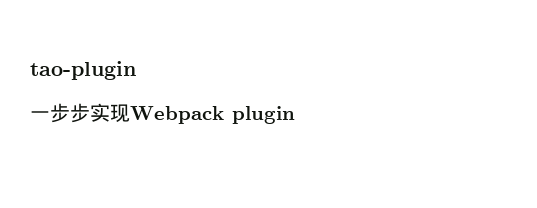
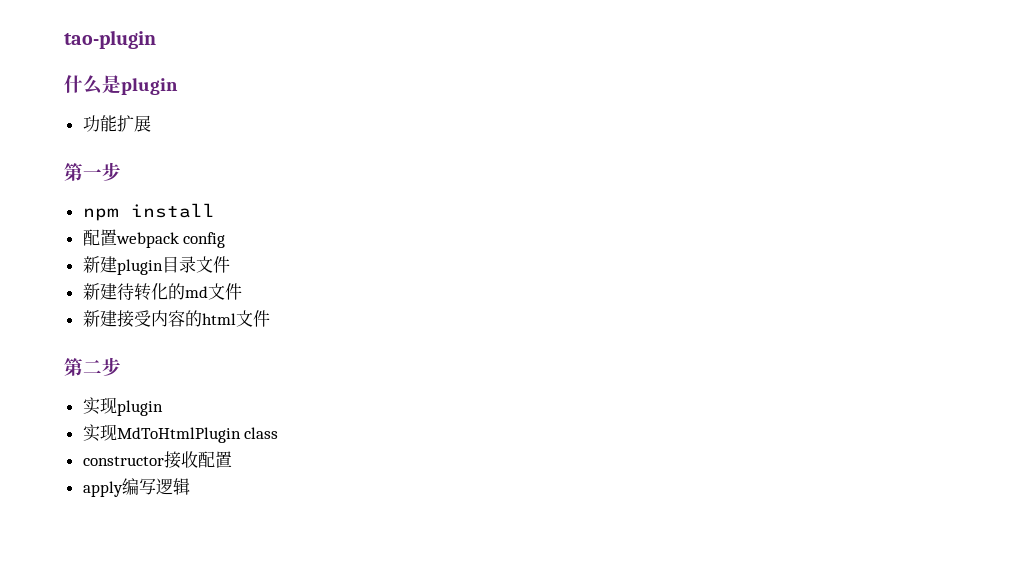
- 一步步实现Webpack plugin
+ 什么是plugin
+ 功能扩展
+ 第一步
+ npm install
+ 配置webpack config
+ 新建plugin目录文件
+ 新建待转化的md文件
+ 新建接受内容的html文件
+ 第二步
+ 实现plugin
+ 实现MdToHtmlPlugin class
+ constructor接收配置
+ apply编写逻辑

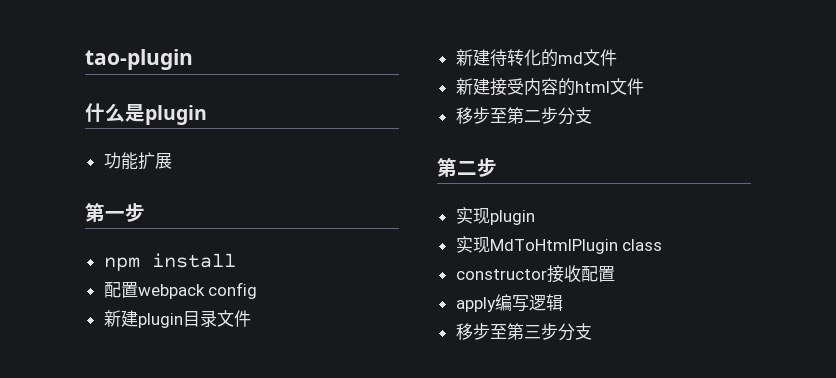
+ 移步至第二步分支
+ 移步至第三步分支

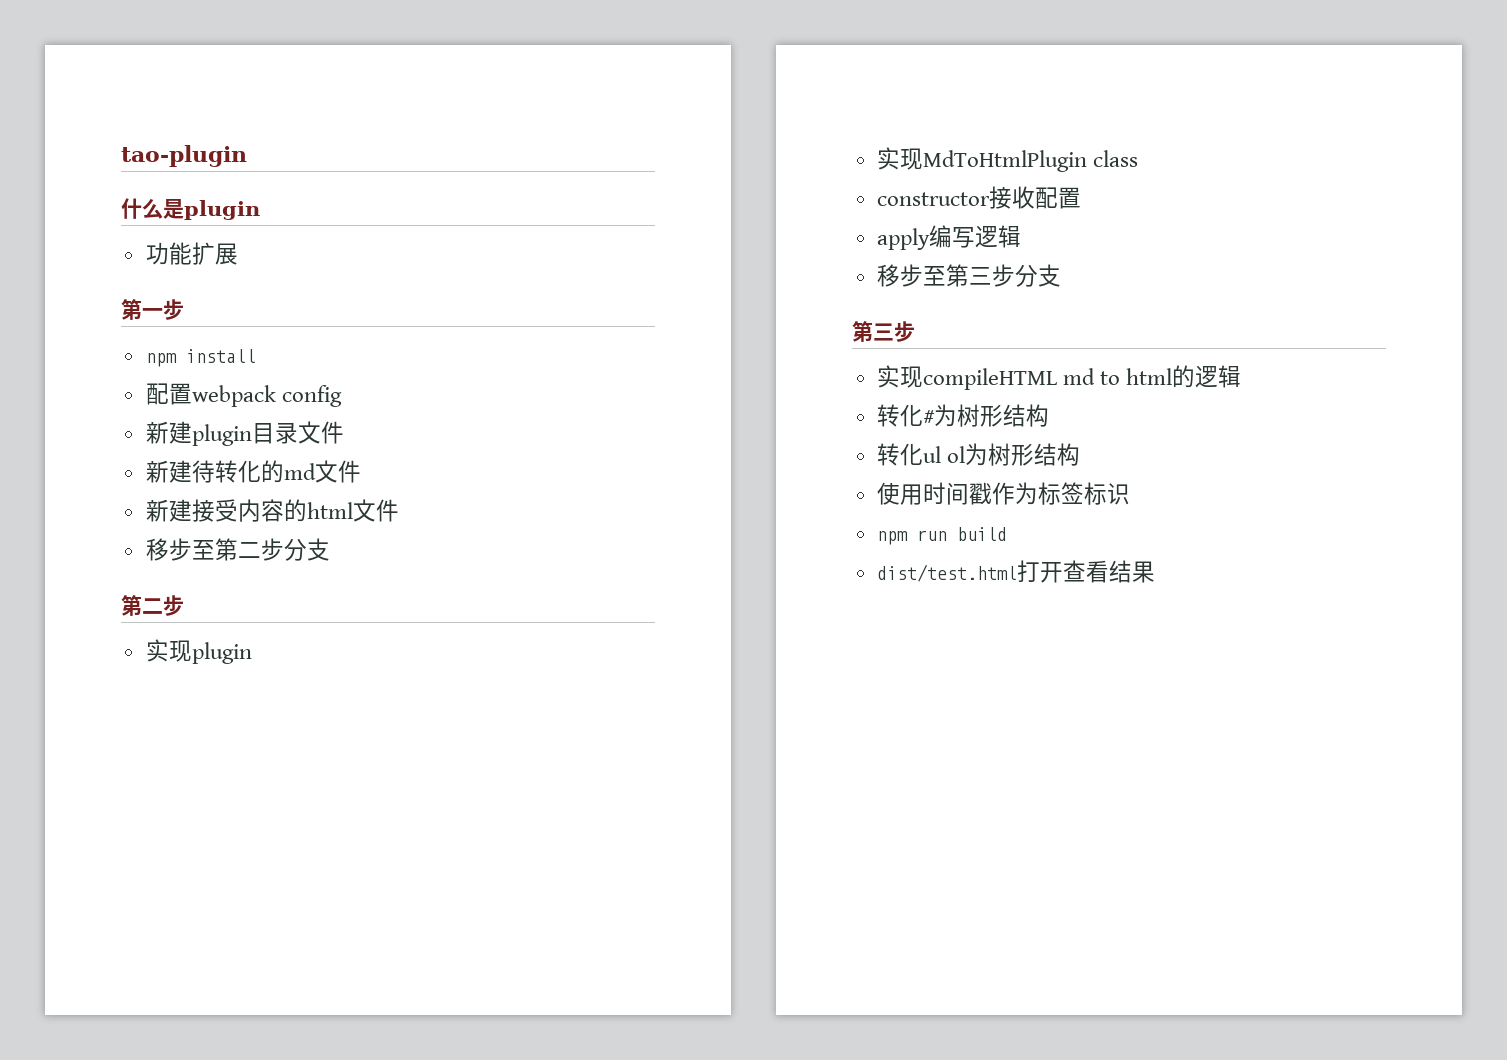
  移步至第三步分支
+ 第三步
+ 实现compileHTML md to html的逻辑
+ 转化#为树形结构
+ 转化ul ol为树形结构
+ 使用时间戳作为标签标识
+ npm run build
+ dist/test.html打开查看结果

